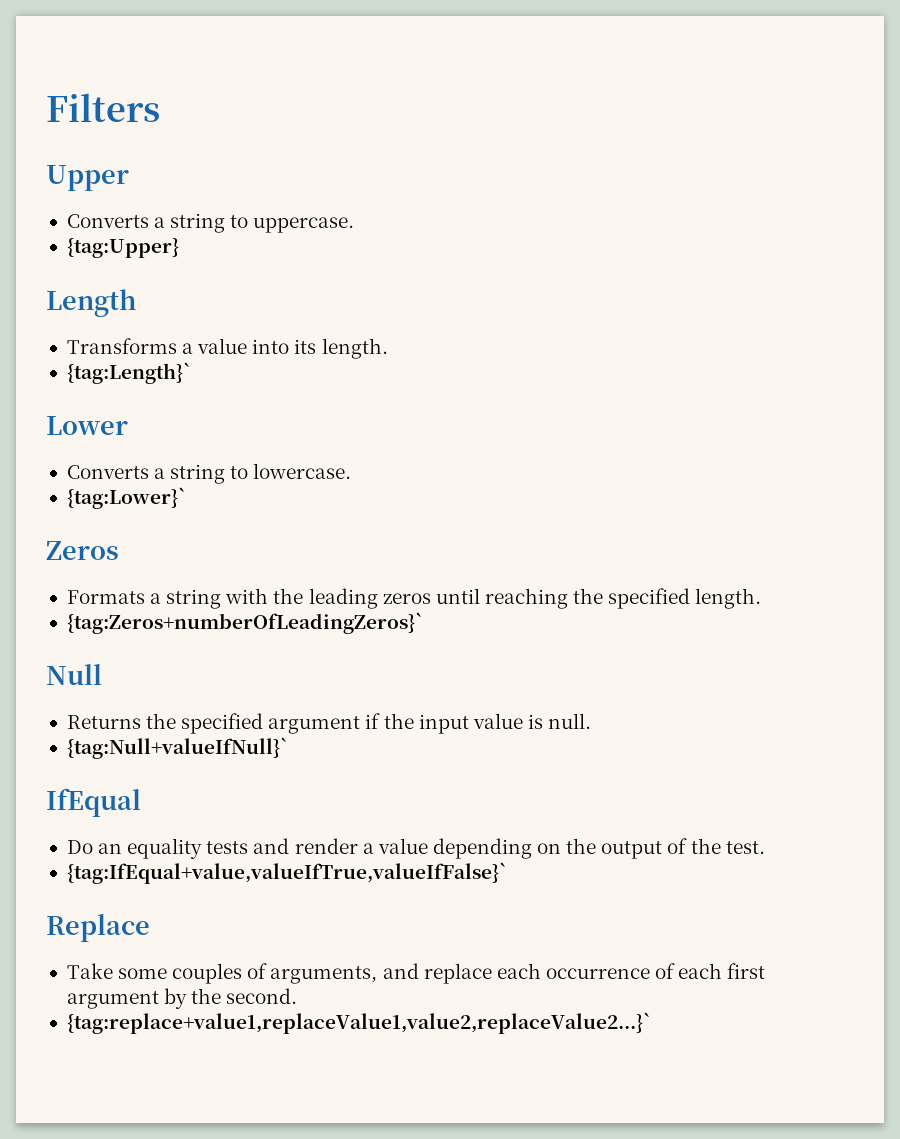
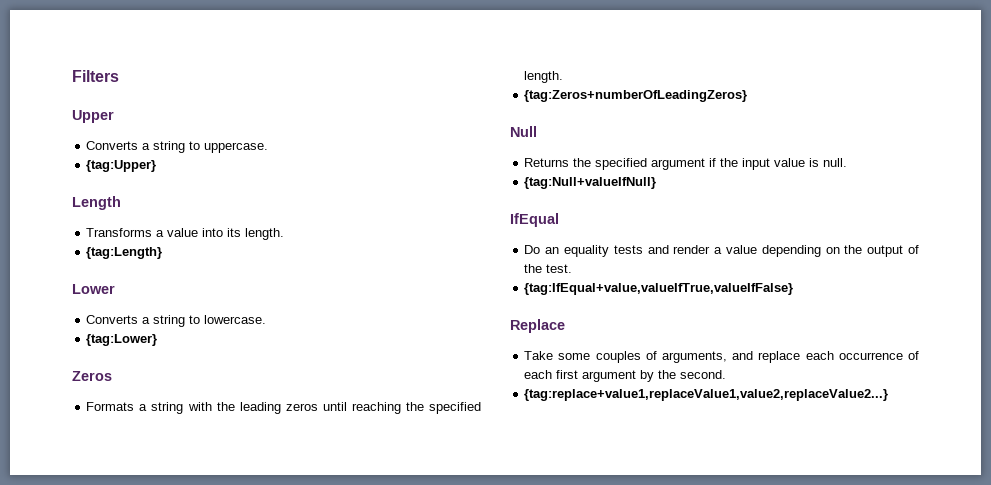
- {tag:Length}`
+ {tag:Length}
- {tag:Lower}`
+ {tag:Lower}
- {tag:Zeros+numberOfLeadingZeros}`
+ {tag:Zeros+numberOfLeadingZeros}
- {tag:Null+valueIfNull}`
+ {tag:Null+valueIfNull}
- {tag:IfEqual+value,valueIfTrue,valueIfFalse}`
+ {tag:IfEqual+value,valueIfTrue,valueIfFalse}
- {tag:replace+value1,replaceValue1,value2,replaceValue2...}`
+ {tag:replace+value1,replaceValue1,value2,replaceValue2...}

